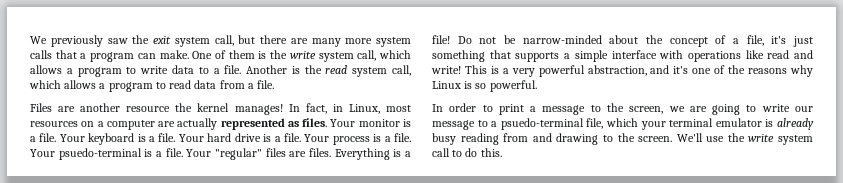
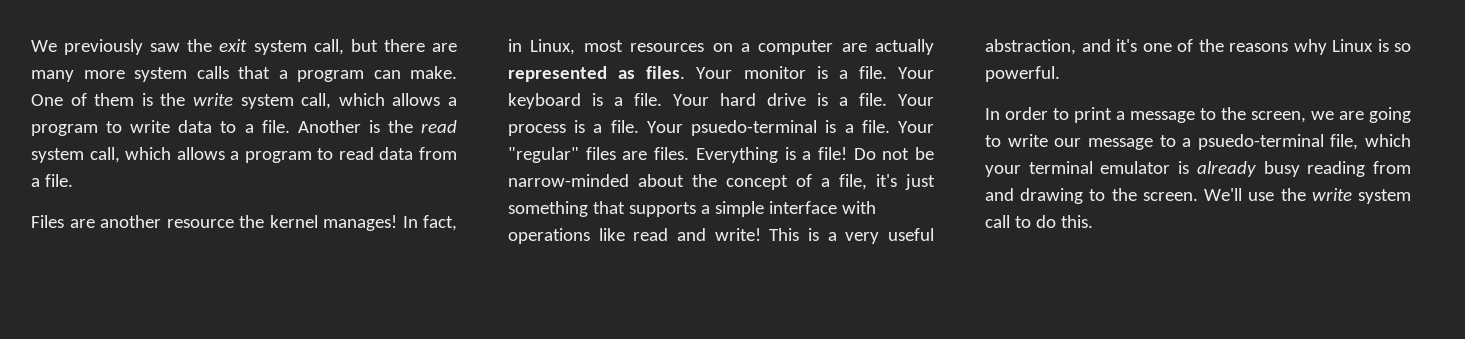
- This is a very powerful abstraction, and it's one of the reasons why Linux is so powerful.
+ This is a very useful abstraction, and it's one of the reasons why Linux is so powerful.

